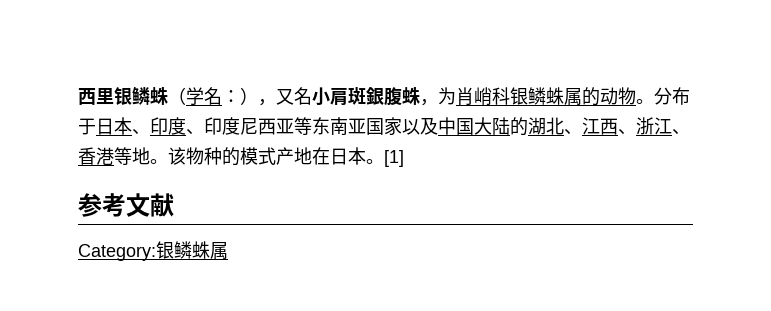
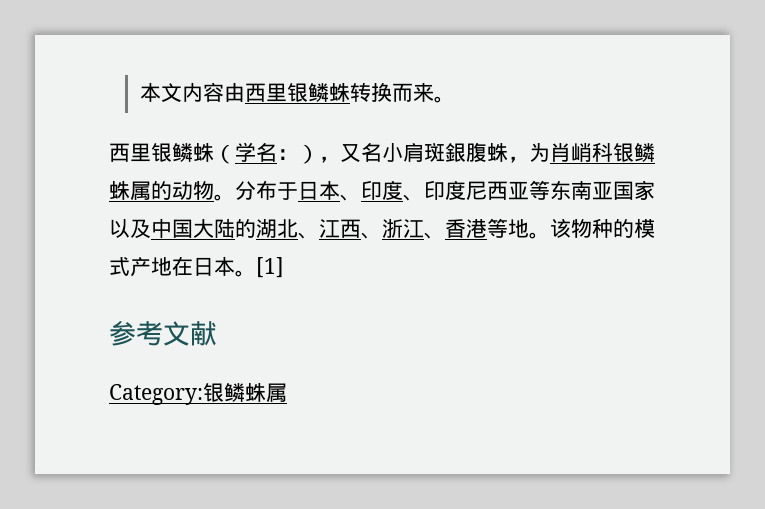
+ 本文内容由西里银鳞蛛转换而来。

